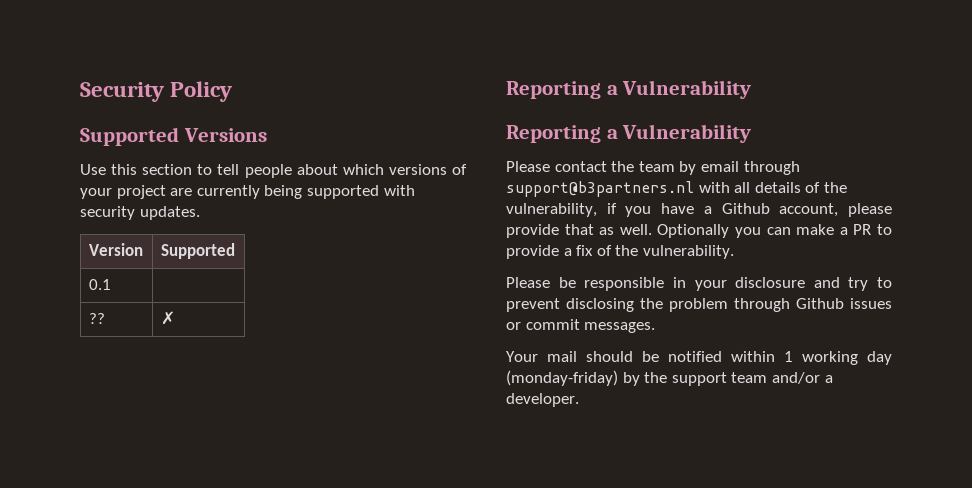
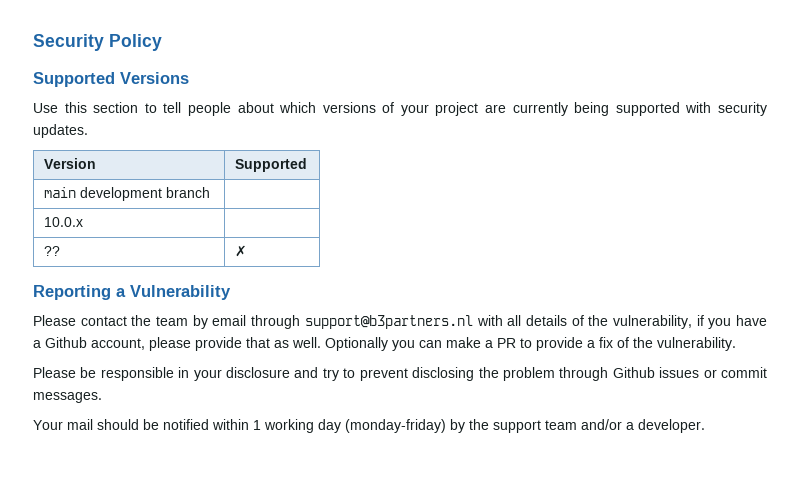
- 0.1 |
+ main development branch |
+ 10.0.x |
  ?? | ✗
- Reporting a Vulnerability

